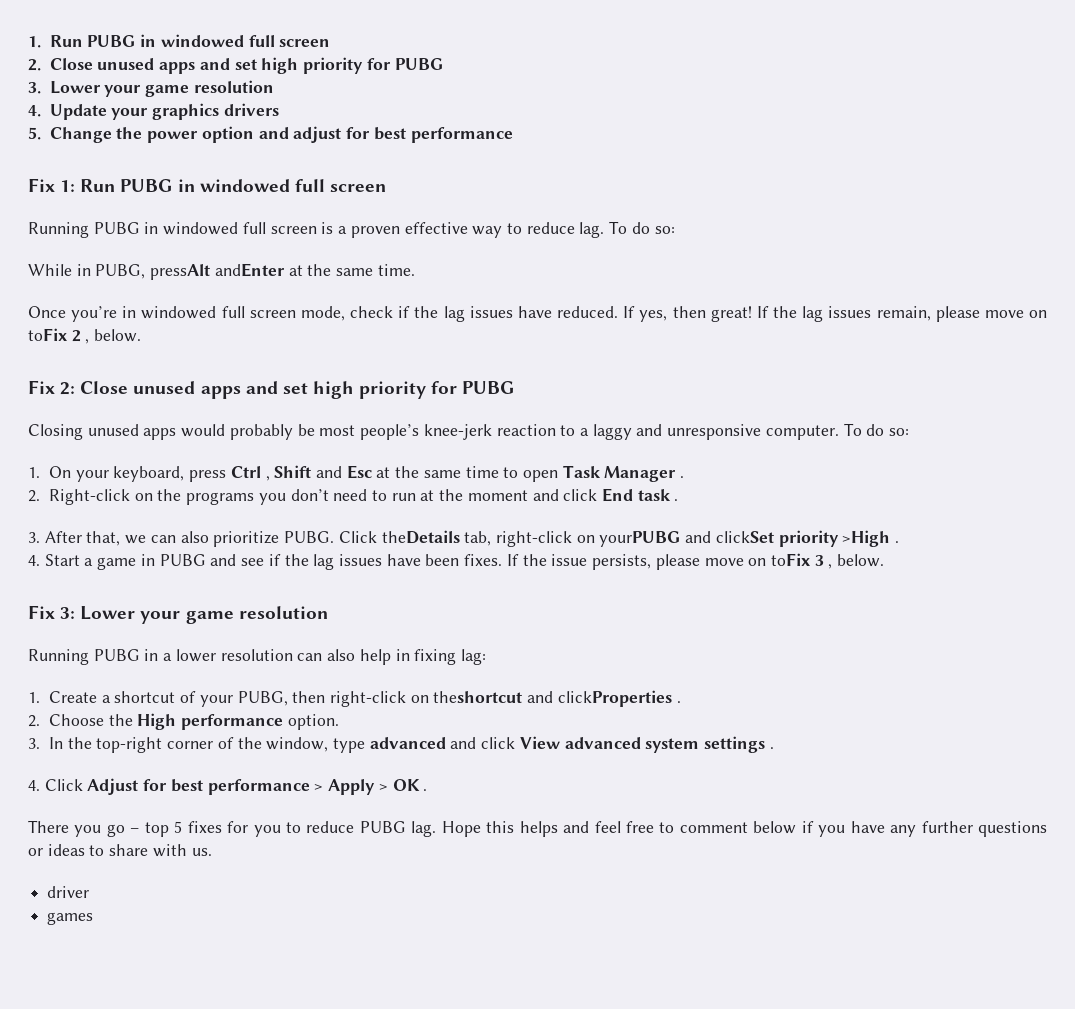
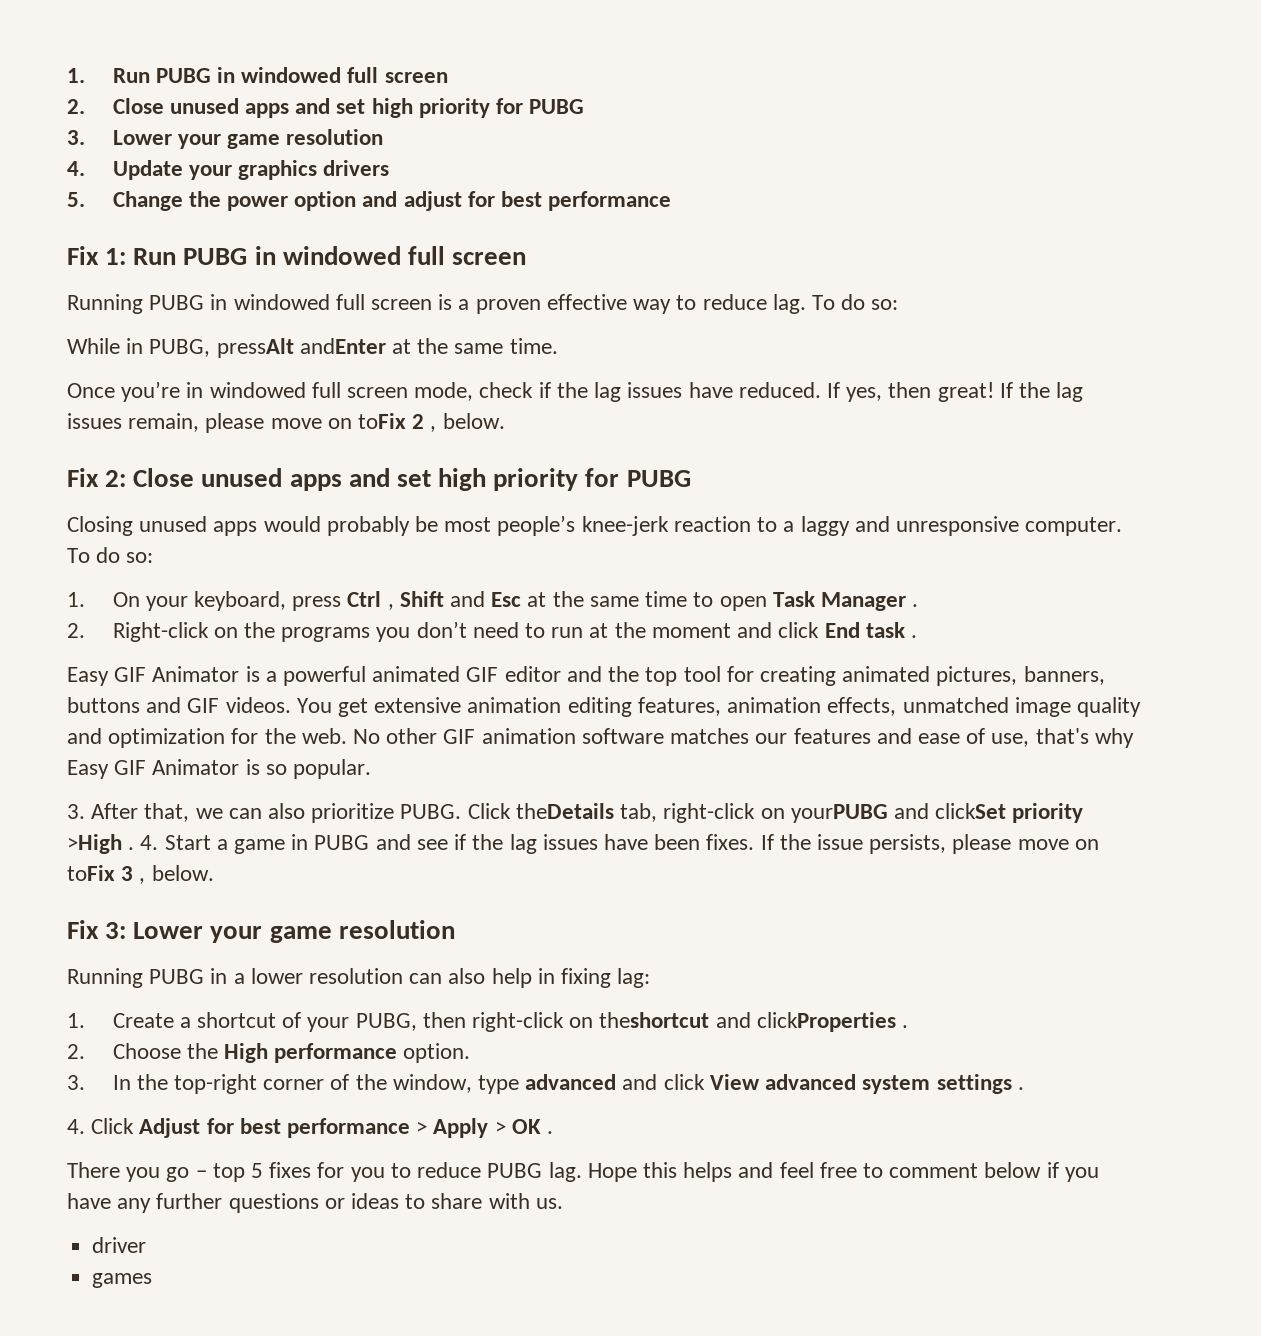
+ Easy GIF Animator is a powerful animated GIF editor and the top tool for creating animated pictures, banners, buttons and GIF videos. You get extensive animation editing features, animation effects, unmatched image quality and optimization for the web. No other GIF animation software matches our features and ease of use, that's why Easy GIF Animator is so popular.
- Click theDetails tab, right-click on yourPUBG and clickSet priority >High .
- 4. Start a game in PUBG and see if the lag issues have been fixes.
+ Click theDetails tab, right-click on yourPUBG and clickSet priority >High . 4. Start a game in PUBG and see if the lag issues have been fixes.

